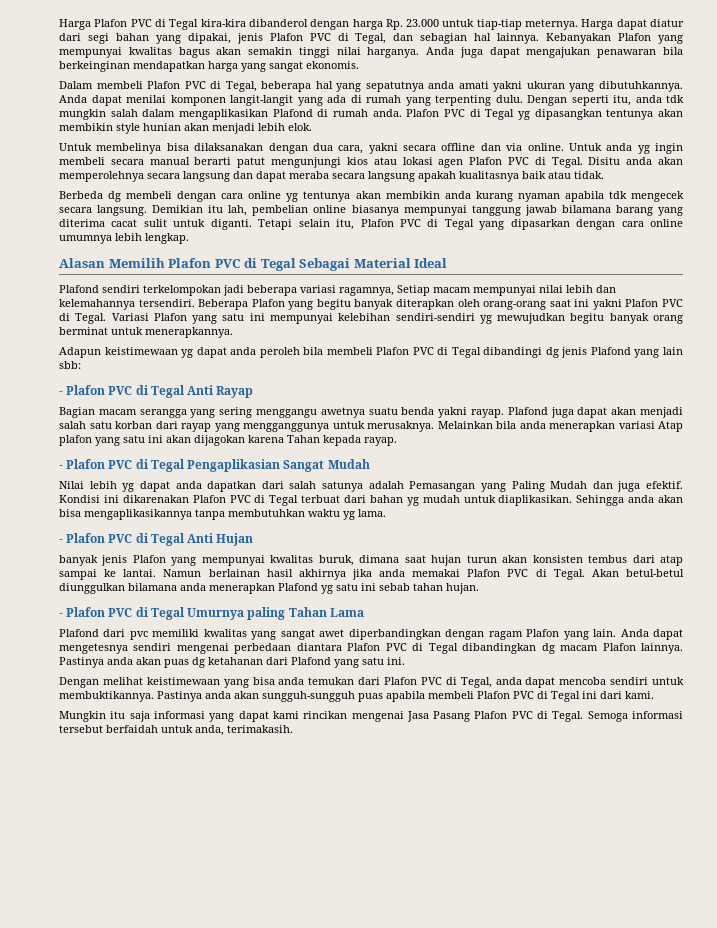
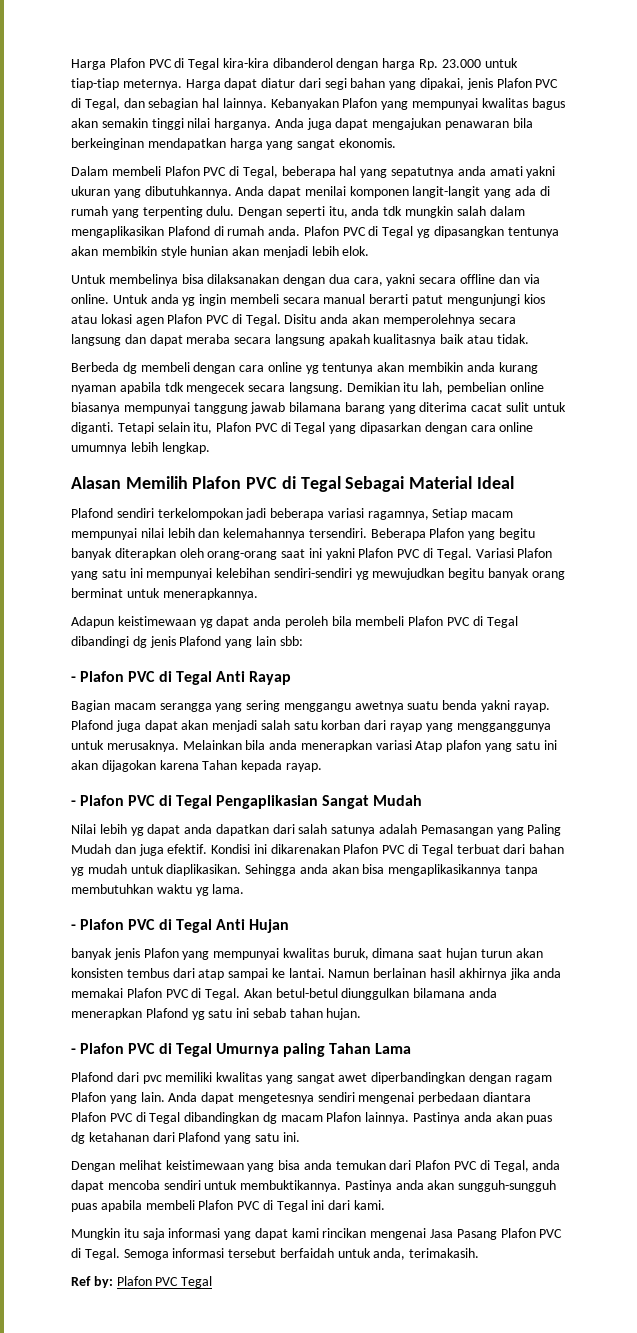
+ Ref by: Plafon PVC Tegal

